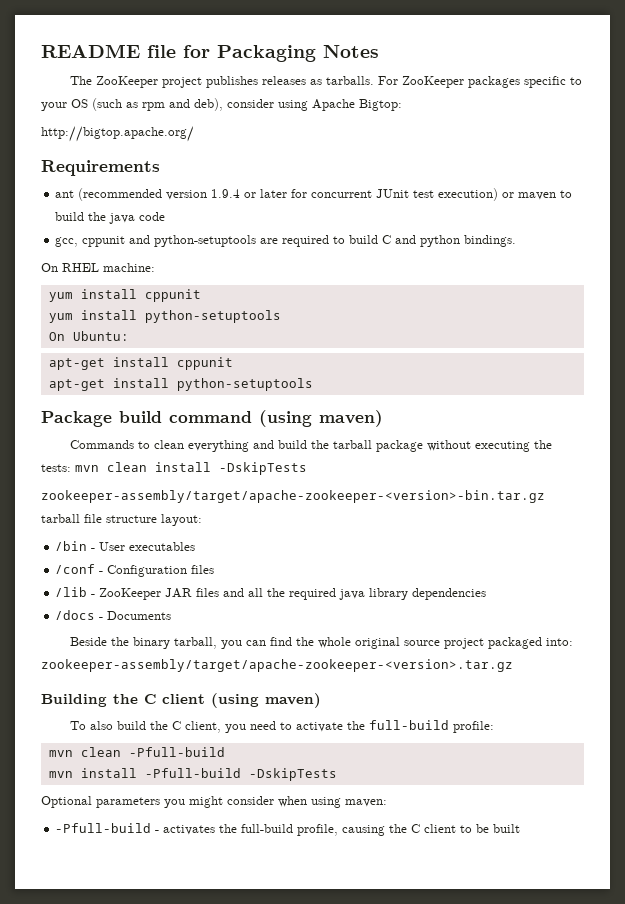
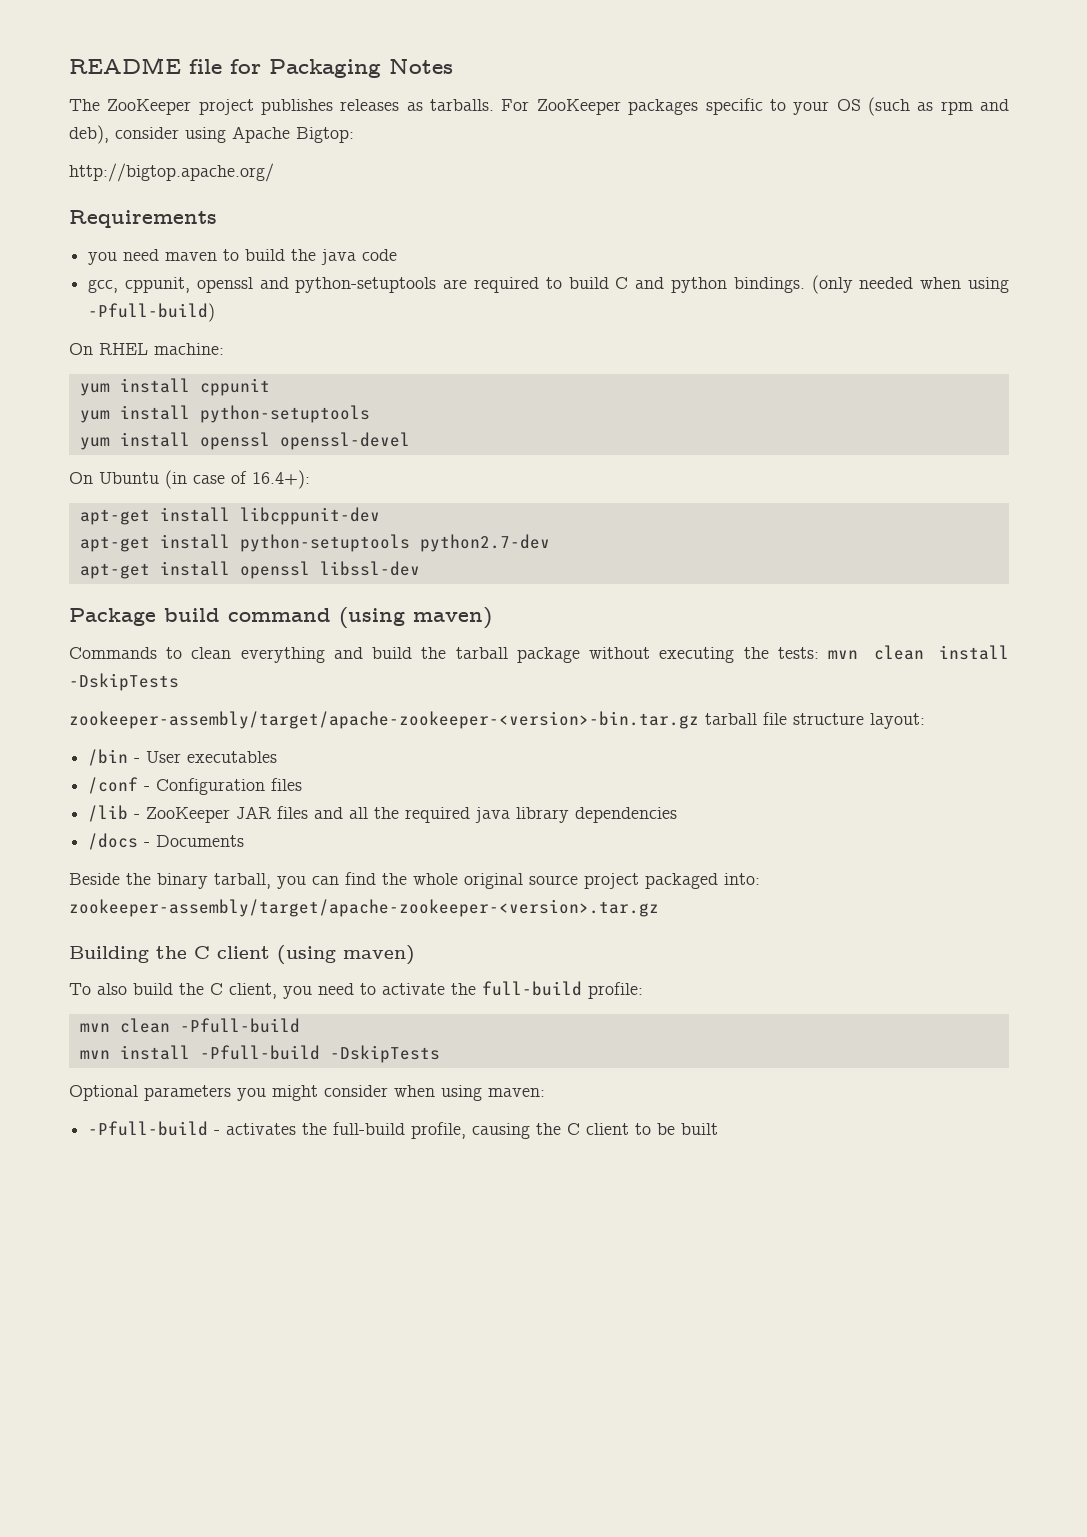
- ant (recommended version 1.9.4 or later for concurrent JUnit test execution) or maven to build the java code
+ you need maven to build the java code
- gcc, cppunit and python-setuptools are required to build C and python bindings.
+ gcc, cppunit, openssl and python-setuptools are required to build C and python bindings. (only needed when using -Pfull-build)
- On Ubuntu:
- apt-get install cppunit
+ yum install openssl openssl-devel
+ On Ubuntu (in case of 16.4+):
+ apt-get install libcppunit-dev
- apt-get install python-setuptools
+ apt-get install python-setuptools python2.7-dev
+ apt-get install openssl libssl-dev

